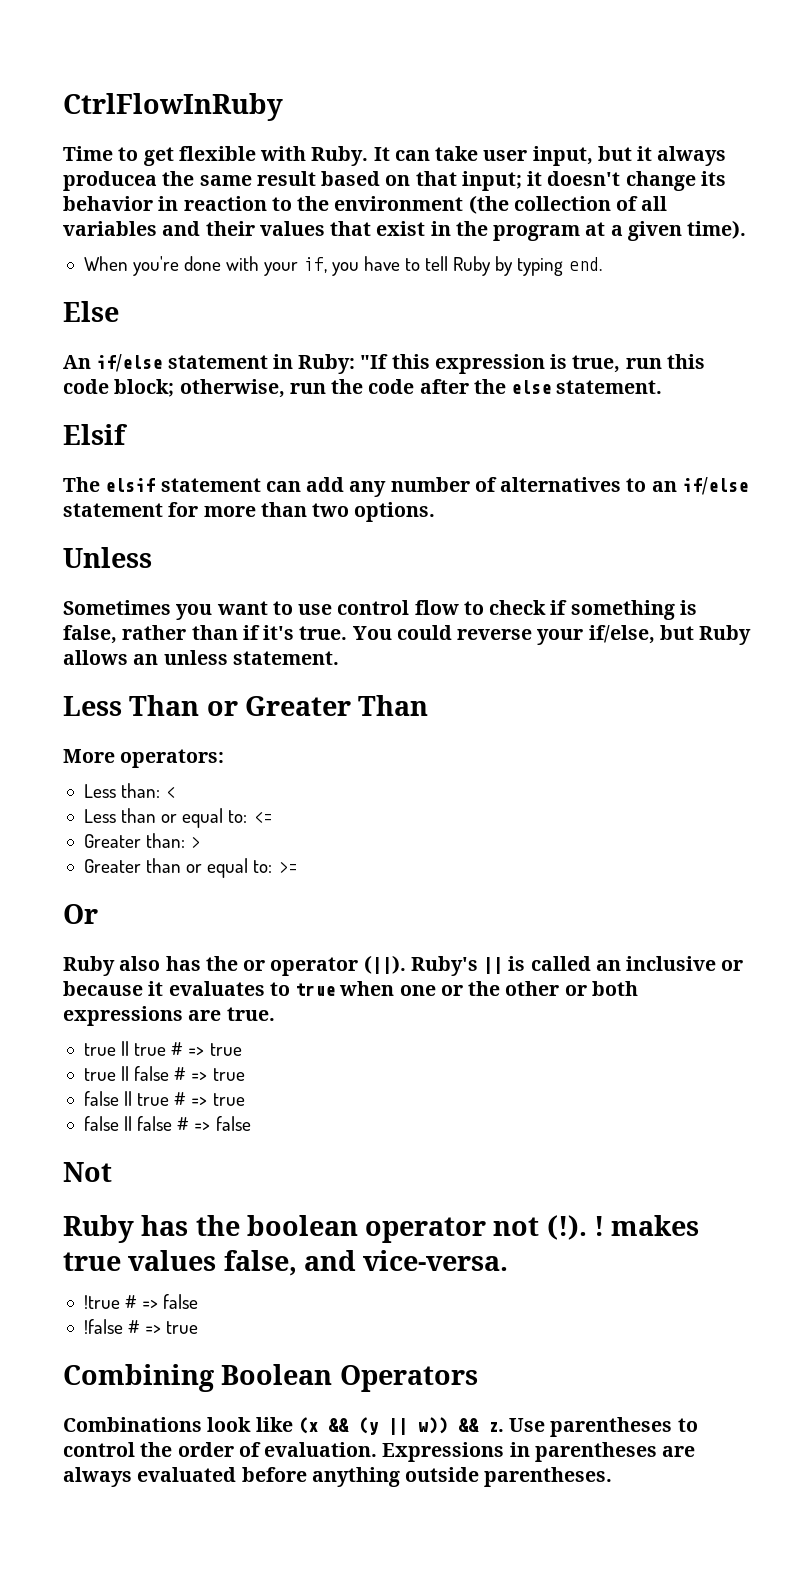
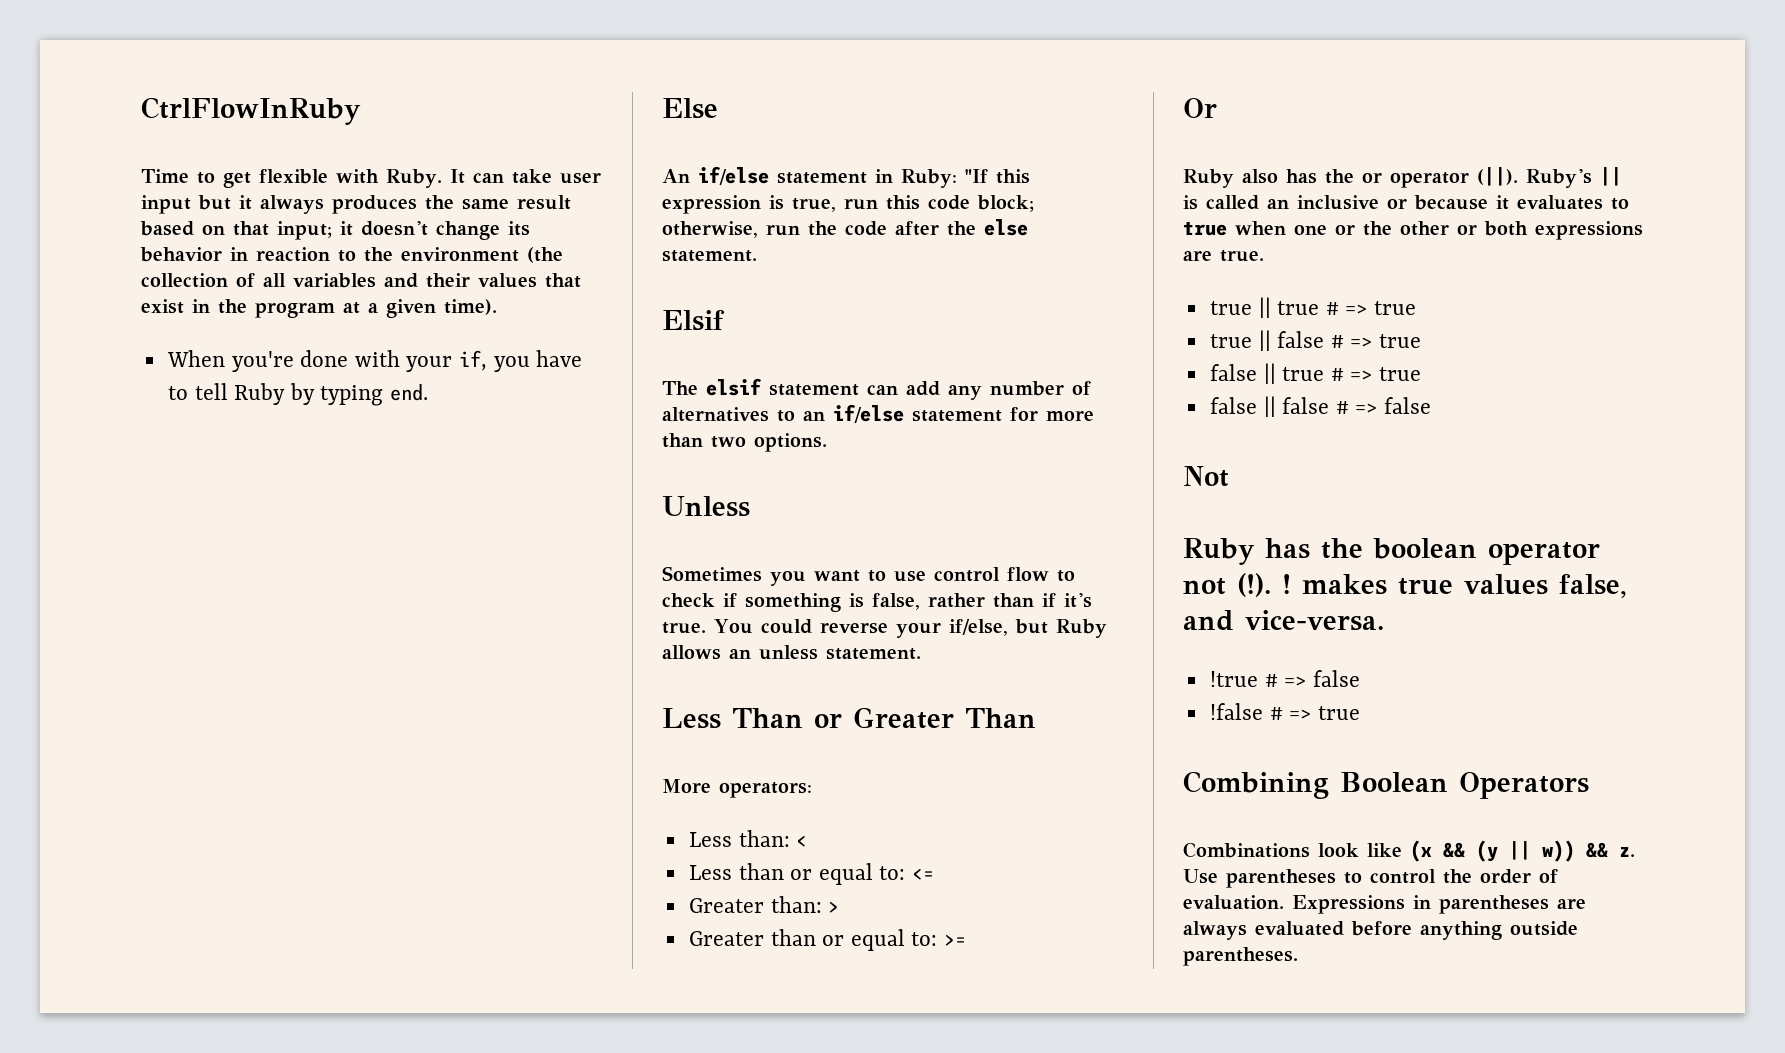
- It can take user input, but it always producea the same result based on that input; it doesn't change its behavior in reaction to the environment (the collection of all variables and their values that exist in the program at a given time).
+ It can take user input but it always produces the same result based on that input; it doesn't change its behavior in reaction to the environment (the collection of all variables and their values that exist in the program at a given time).

